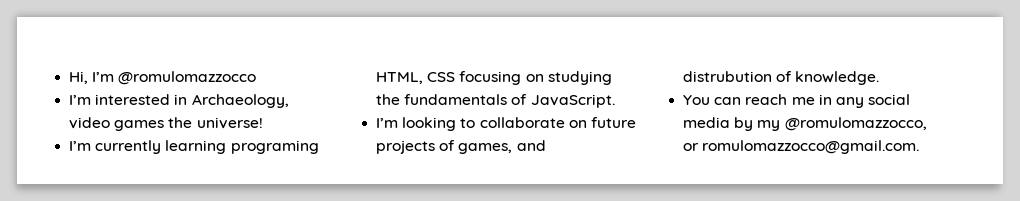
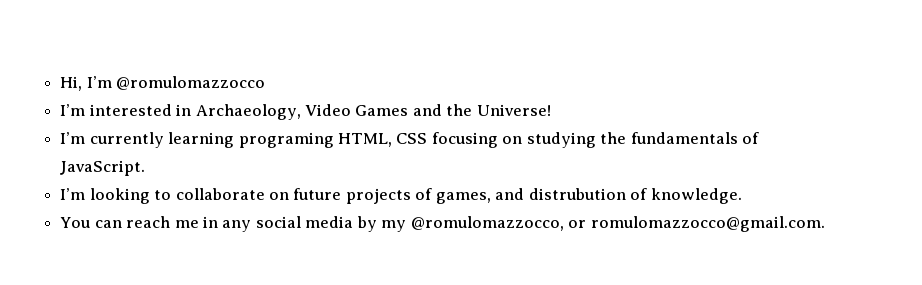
- I’m interested in Archaeology, video games the universe!
+ I’m interested in Archaeology, Video Games and the Universe!

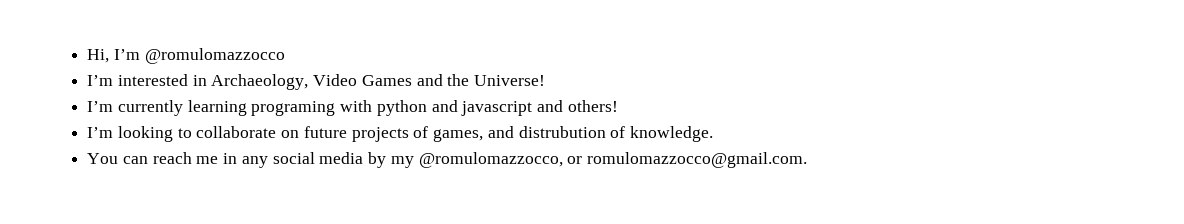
- I’m currently learning programing HTML, CSS focusing on studying the fundamentals of JavaScript.
+ I’m currently learning programing with python and javascript and others!

